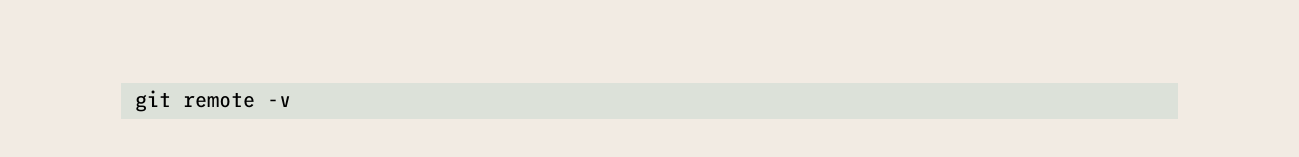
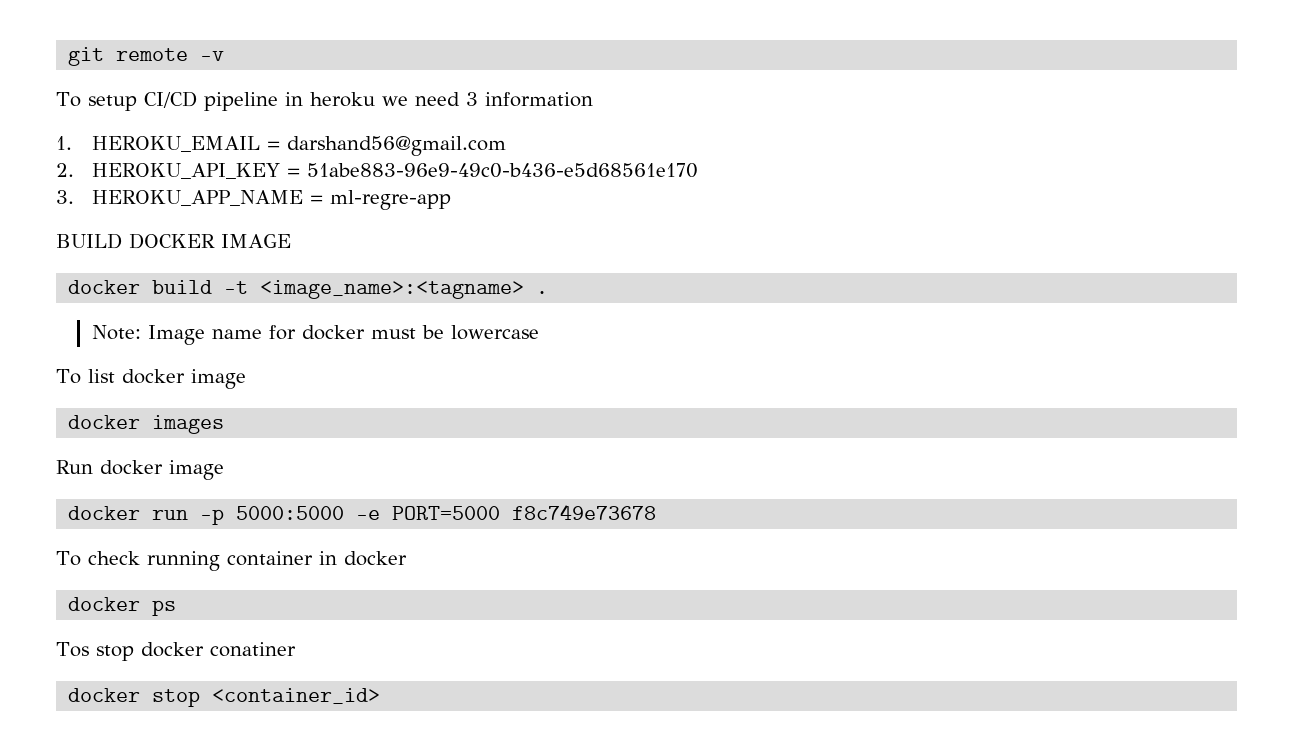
+ To setup CI/CD pipeline in heroku we need 3 information
+ 1. HEROKU_EMAIL = darshand56@gmail.com
+ 2. HEROKU_API_KEY = 51abe883-96e9-49c0-b436-e5d68561e170
+ 3. HEROKU_APP_NAME = ml-regre-app
+ BUILD DOCKER IMAGE
+ docker build -t <image_name>:<tagname> .
+ Note: Image name for docker must be lowercase
+ To list docker image
+ docker images
+ Run docker image
+ docker run -p 5000:5000 -e PORT=5000 f8c749e73678
+ To check running container in docker
+ docker ps
+ Tos stop docker conatiner
+ docker stop <container_id>

